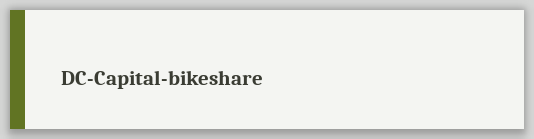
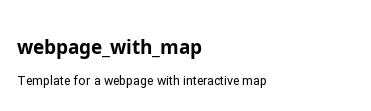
- DC-Capital-bikeshare
+ webpage_with_map
+ Template for a webpage with interactive map

